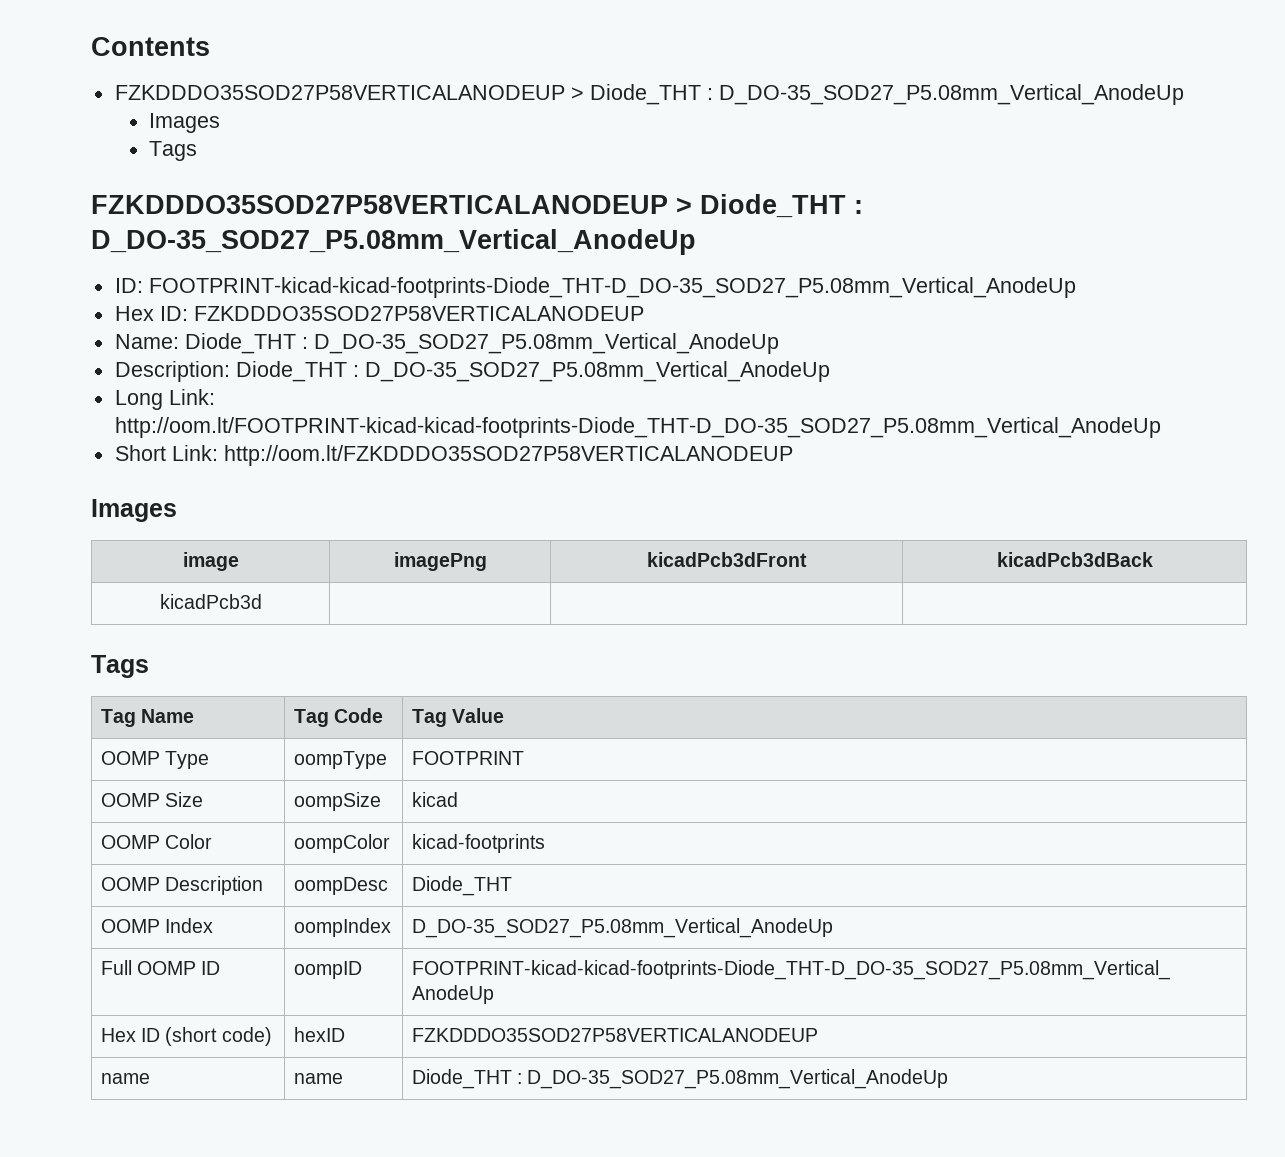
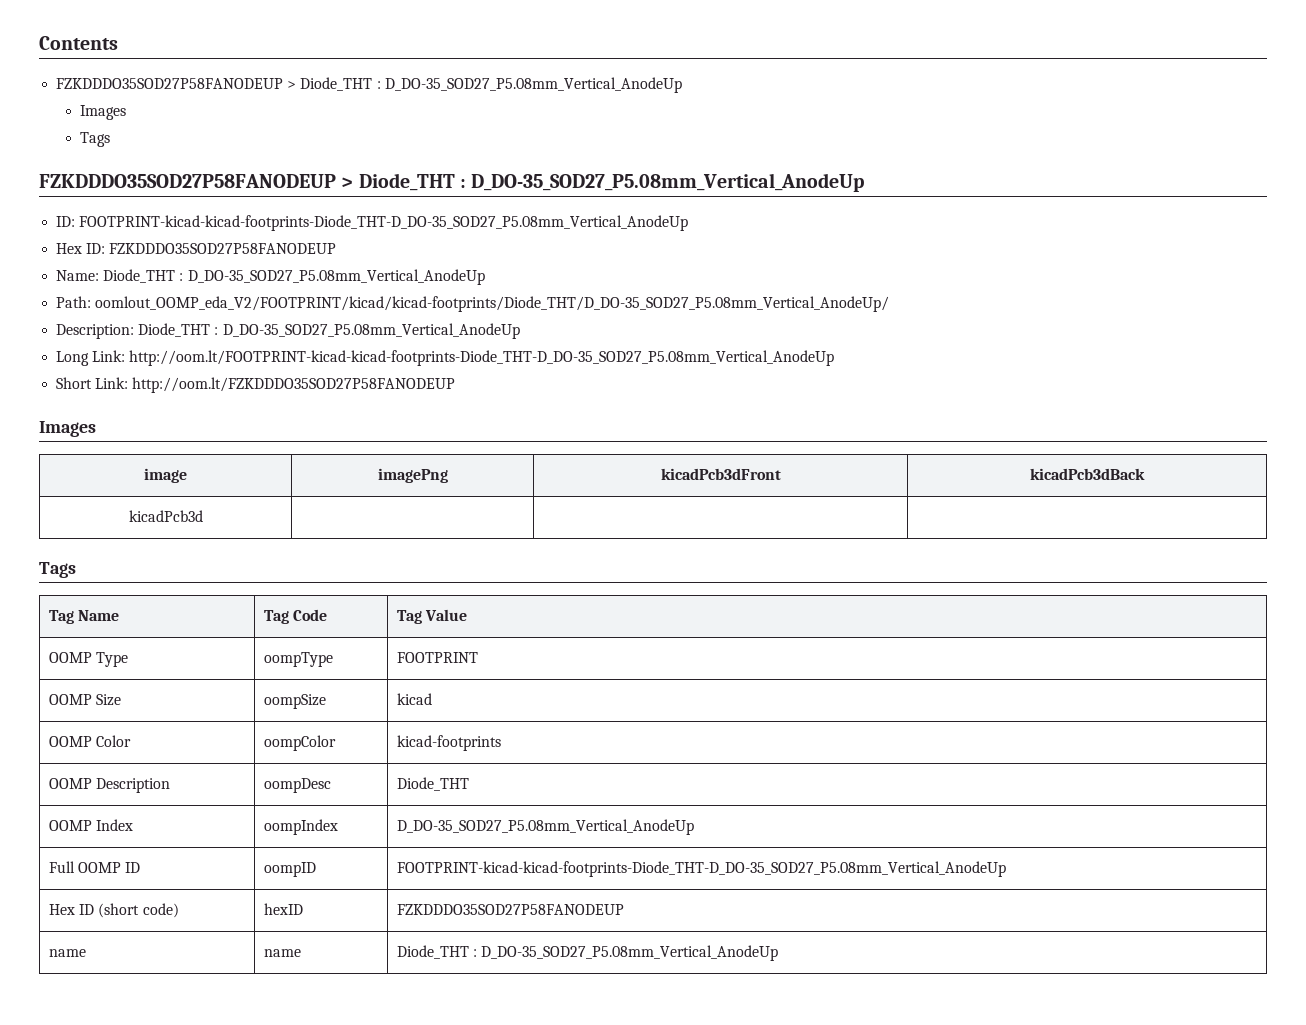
  Contents
- FZKDDDO35SOD27P58VERTICALANODEUP > Diode_THT : D_DO-35_SOD27_P5.08mm_Vertical_AnodeUp
+ FZKDDDO35SOD27P58FANODEUP > Diode_THT : D_DO-35_SOD27_P5.08mm_Vertical_AnodeUp
  Images
  Tags
- FZKDDDO35SOD27P58VERTICALANODEUP > Diode_THT : D_DO-35_SOD27_P5.08mm_Vertical_AnodeUp
+ FZKDDDO35SOD27P58FANODEUP > Diode_THT : D_DO-35_SOD27_P5.08mm_Vertical_AnodeUp
- Hex ID: FZKDDDO35SOD27P58VERTICALANODEUP
+ Hex ID: FZKDDDO35SOD27P58FANODEUP
+ Path: oomlout_OOMP_eda_V2/FOOTPRINT/kicad/kicad-footprints/Diode_THT/D_DO-35_SOD27_P5.08mm_Vertical_AnodeUp/
- Short Link: http://oom.lt/FZKDDDO35SOD27P58VERTICALANODEUP
+ Short Link: http://oom.lt/FZKDDDO35SOD27P58FANODEUP
- Hex ID (short code) | hexID | FZKDDDO35SOD27P58VERTICALANODEUP
+ Hex ID (short code) | hexID | FZKDDDO35SOD27P58FANODEUP

